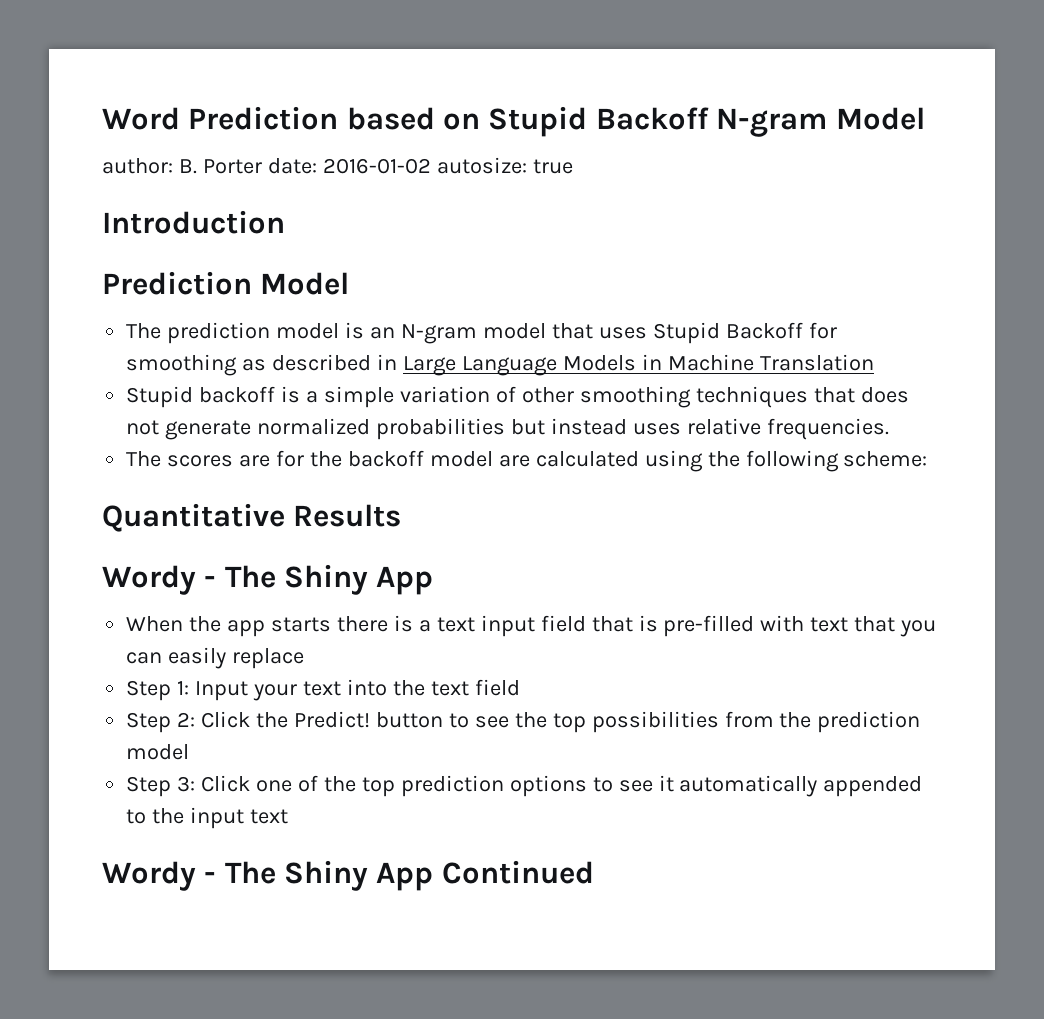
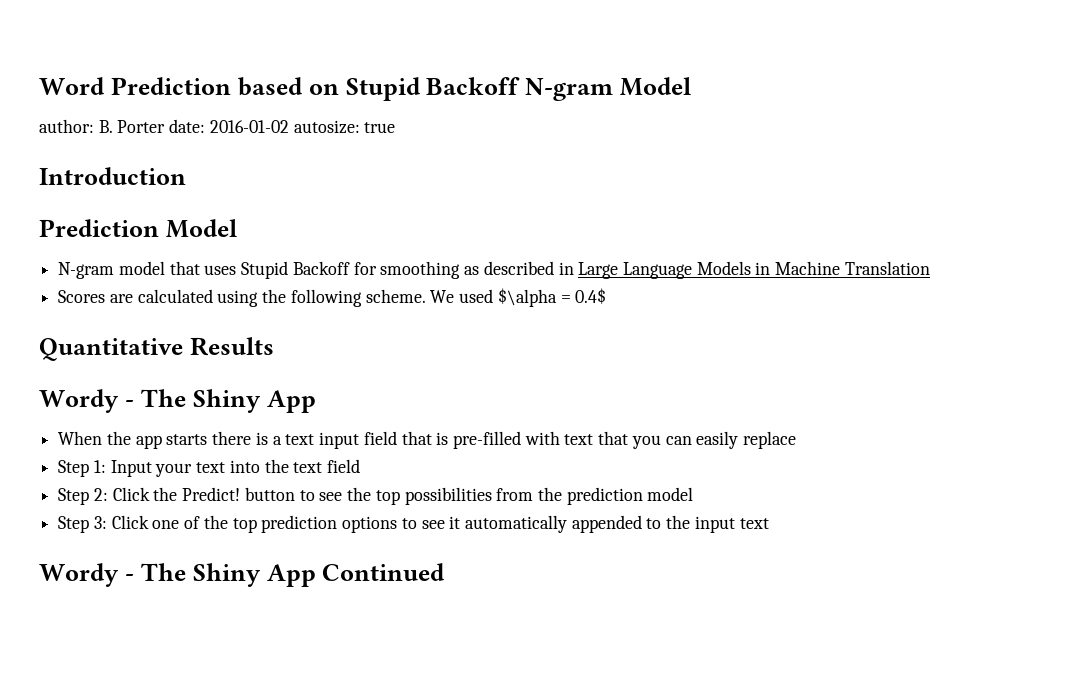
- The prediction model is an N-gram model that uses Stupid Backoff for smoothing as described in Large Language Models in Machine Translation
+ N-gram model that uses Stupid Backoff for smoothing as described in Large Language Models in Machine Translation
- Stupid backoff is a simple variation of other smoothing techniques that does not generate normalized probabilities but instead uses relative frequencies.
- The scores are for the backoff model are calculated using the following scheme:
+ Scores are calculated using the following scheme. We used $\alpha = 0.4$

